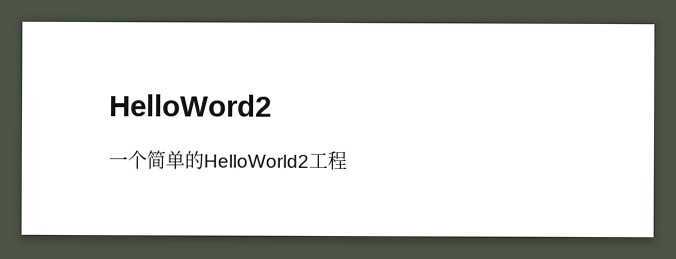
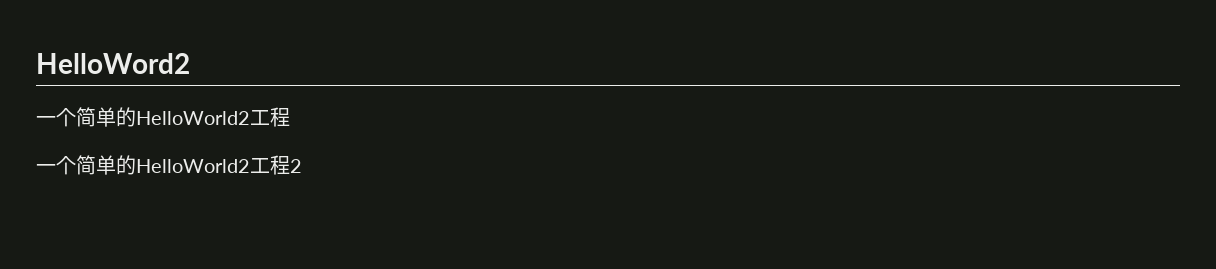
+ 一个简单的HelloWorld2工程2

